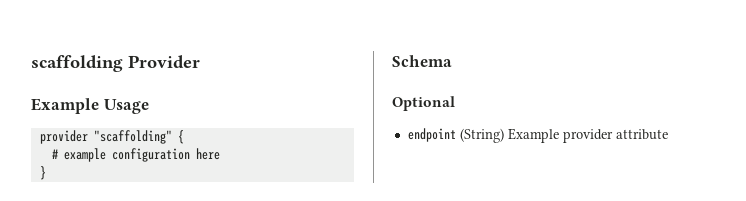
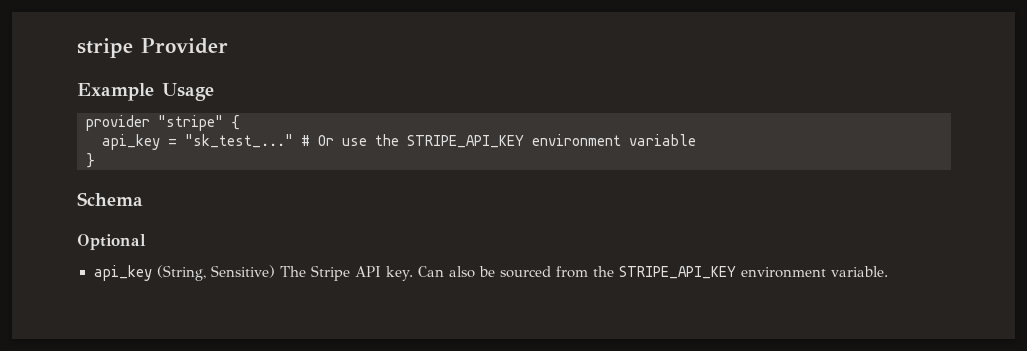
- scaffolding Provider
+ stripe Provider
- provider "scaffolding" {
+ provider "stripe" {
- # example configuration here
+ api_key = "sk_test_..." # Or use the STRIPE_API_KEY environment variable
  }
  Schema
  Optional
- endpoint (String) Example provider attribute
+ api_key (String, Sensitive) The Stripe API key. Can also be sourced from the STRIPE_API_KEY environment variable.

